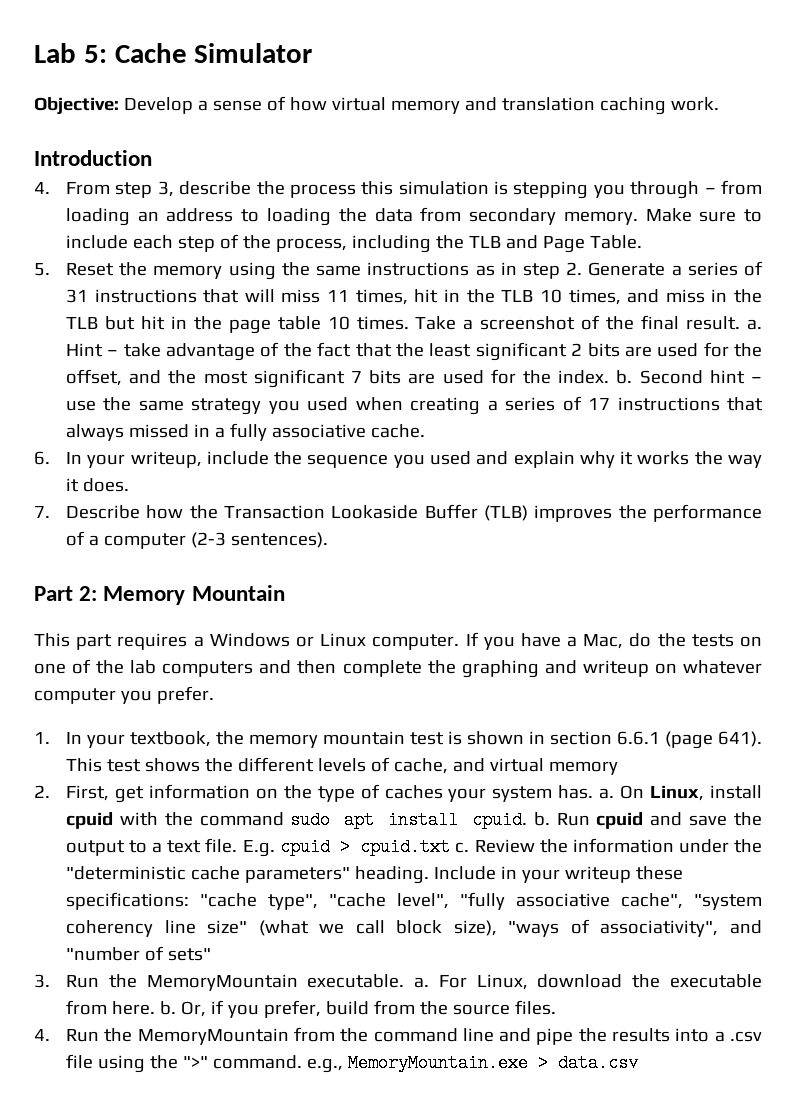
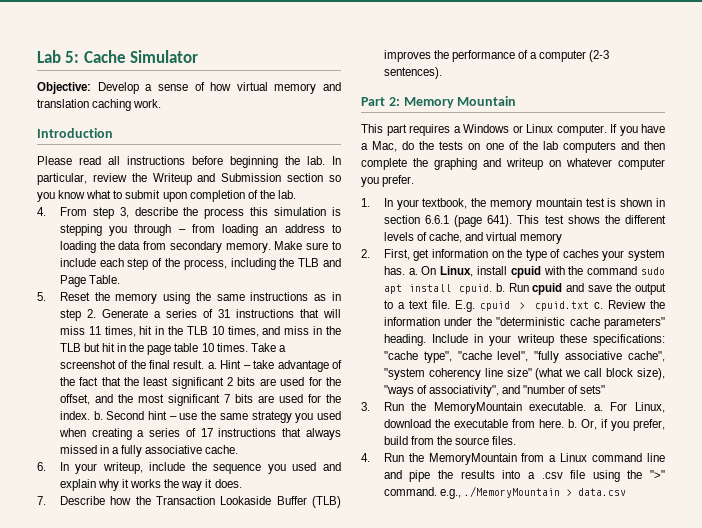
+ Please read all instructions before beginning the lab. In particular, review the Writeup and Submission section so you know what to submit upon completion of the lab.
- 4. Run the MemoryMountain from the command line and pipe the results into a .csv file using the ">" command. e.g., MemoryMountain.exe > data.csv
+ 4. Run the MemoryMountain from a Linux command line and pipe the results into a .csv file using the ">" command. e.g., ./MemoryMountain > data.csv

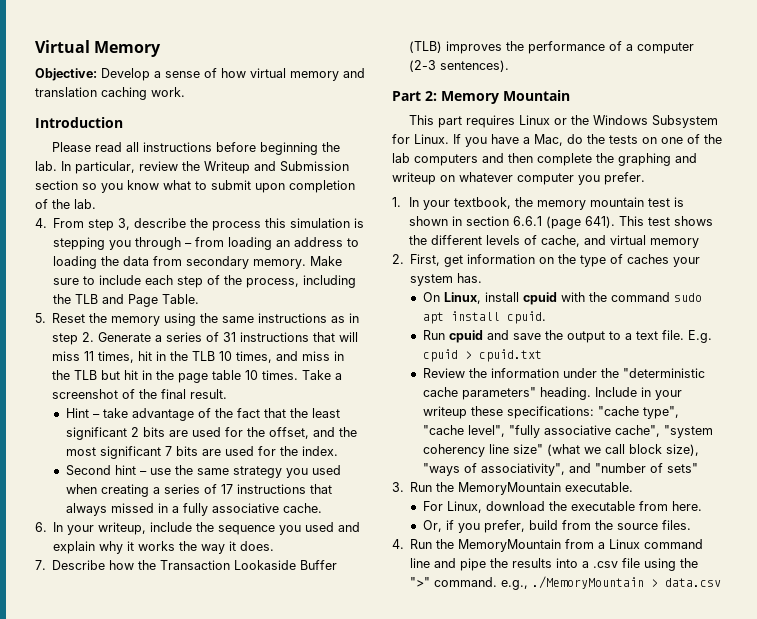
- Lab 5: Cache Simulator
+ Virtual Memory
- Take a screenshot of the final result. a. Hint – take advantage of the fact that the least significant 2 bits are used for the offset, and the most significant 7 bits are used for the index. b. Second hint – use the same strategy you used when creating a series of 17 instructions that always missed in a fully associative cache.
+ Take a screenshot of the final result.
+ Hint – take advantage of the fact that the least significant 2 bits are used for the offset, and the most significant 7 bits are used for the index.
+ Second hint – use the same strategy you used when creating a series of 17 instructions that always missed in a fully associative cache.
- This part requires a Windows or Linux computer.
+ This part requires Linux or the Windows Subsystem for Linux.
- 2. First, get information on the type of caches your system has. a. On Linux, install cpuid with the command sudo apt install cpuid. b. Run cpuid and save the output to a text file.
+ 2. First, get information on the type of caches your system has.
+ On Linux, install cpuid with the command sudo apt install cpuid.
+ Run cpuid and save the output to a text file.
- E.g. cpuid > cpuid.txt c. Review the information under the "deterministic cache parameters" heading.
+ E.g. cpuid > cpuid.txt
+ Review the information under the "deterministic cache parameters" heading.
- 3. Run the MemoryMountain executable. a. For Linux, download the executable from here. b. Or, if you prefer, build from the source files.
+ 3. Run the MemoryMountain executable.
+ For Linux, download the executable from here.
+ Or, if you prefer, build from the source files.

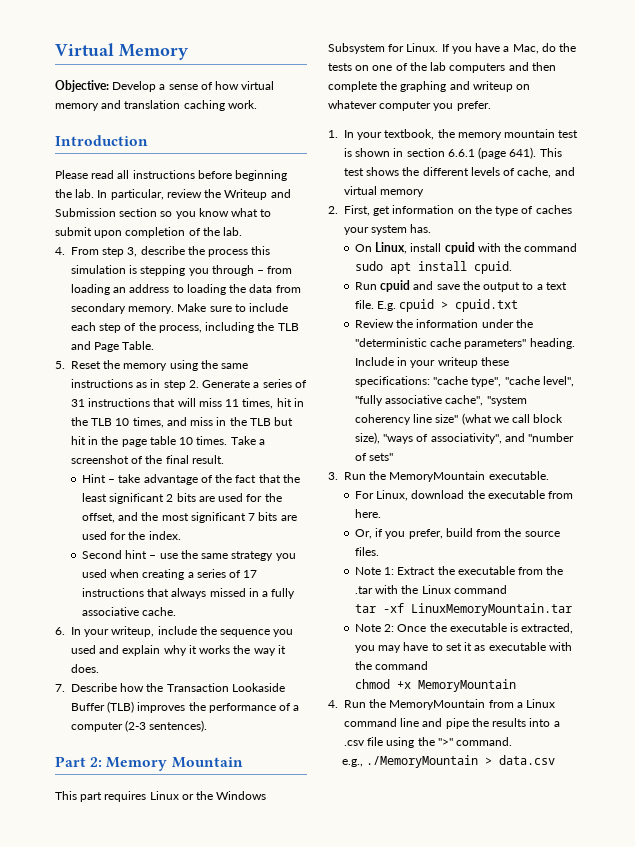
+ Note 1: Extract the executable from the .tar with the Linux command
+ tar -xf LinuxMemoryMountain.tar
+ Note 2: Once the executable is extracted, you may have to set it as executable with the command
+ chmod +x MemoryMountain
- 4. Run the MemoryMountain from a Linux command line and pipe the results into a .csv file using the ">" command. e.g., ./MemoryMountain > data.csv
+ 4. Run the MemoryMountain from a Linux command line and pipe the results into a .csv file using the ">" command.
+ e.g., ./MemoryMountain > data.csv

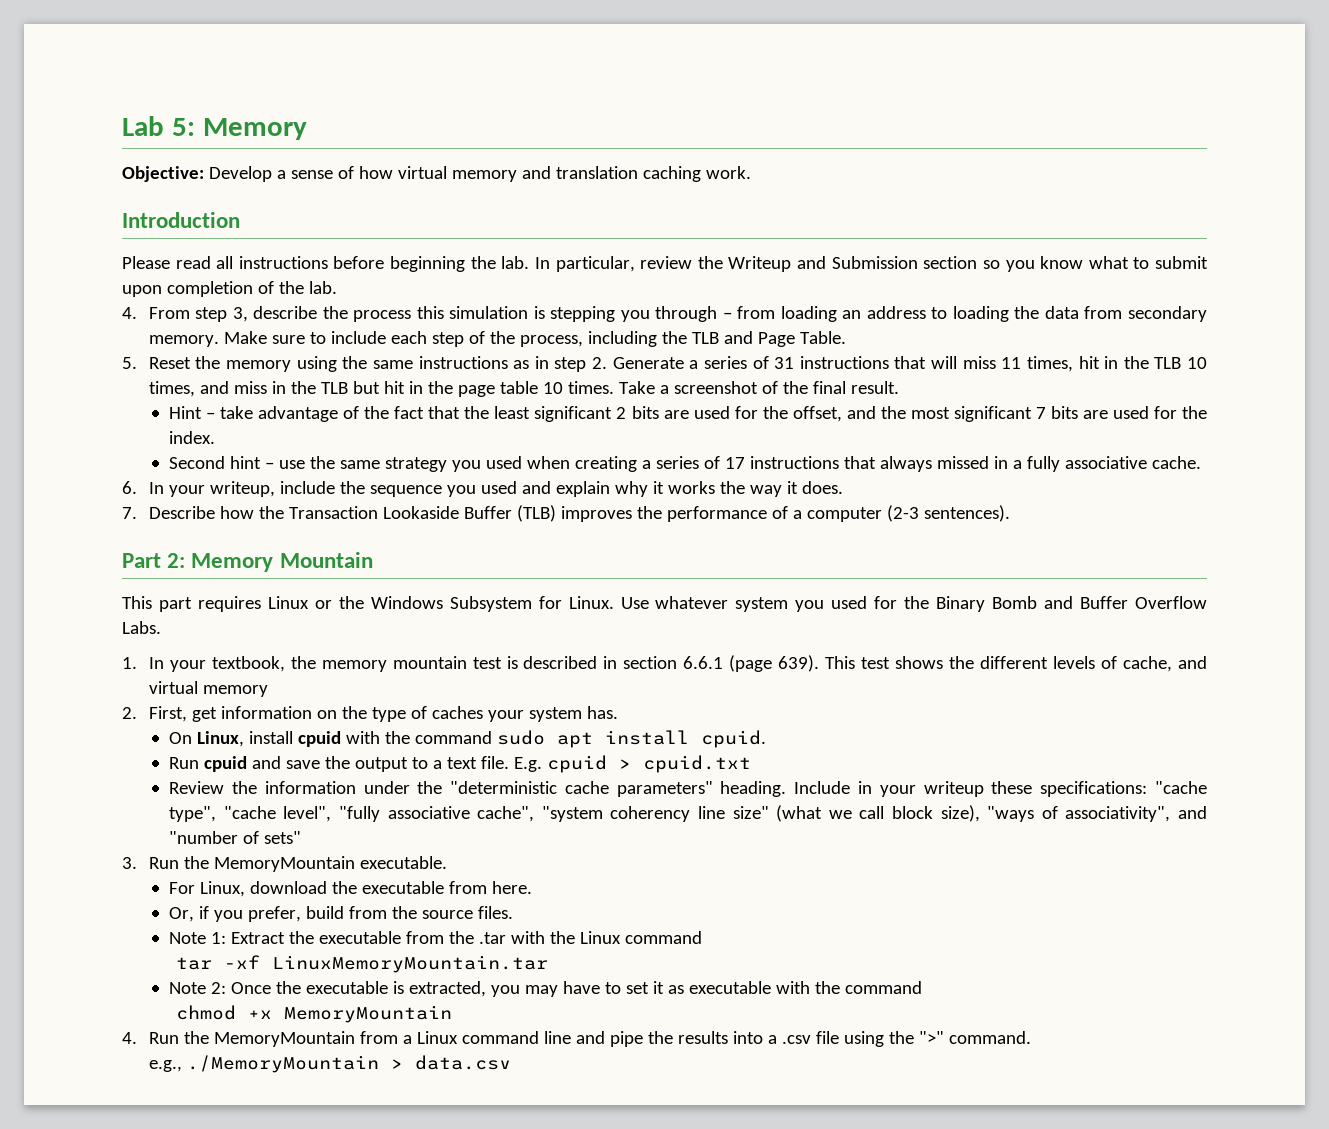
- Virtual Memory
+ Lab 5: Memory
- If you have a Mac, do the tests on one of the lab computers and then complete the graphing and writeup on whatever computer you prefer.
+ Use whatever system you used for the Binary Bomb and Buffer Overflow Labs.
- 1. In your textbook, the memory mountain test is shown in section 6.6.1 (page 641).
+ 1. In your textbook, the memory mountain test is described in section 6.6.1 (page 639).

